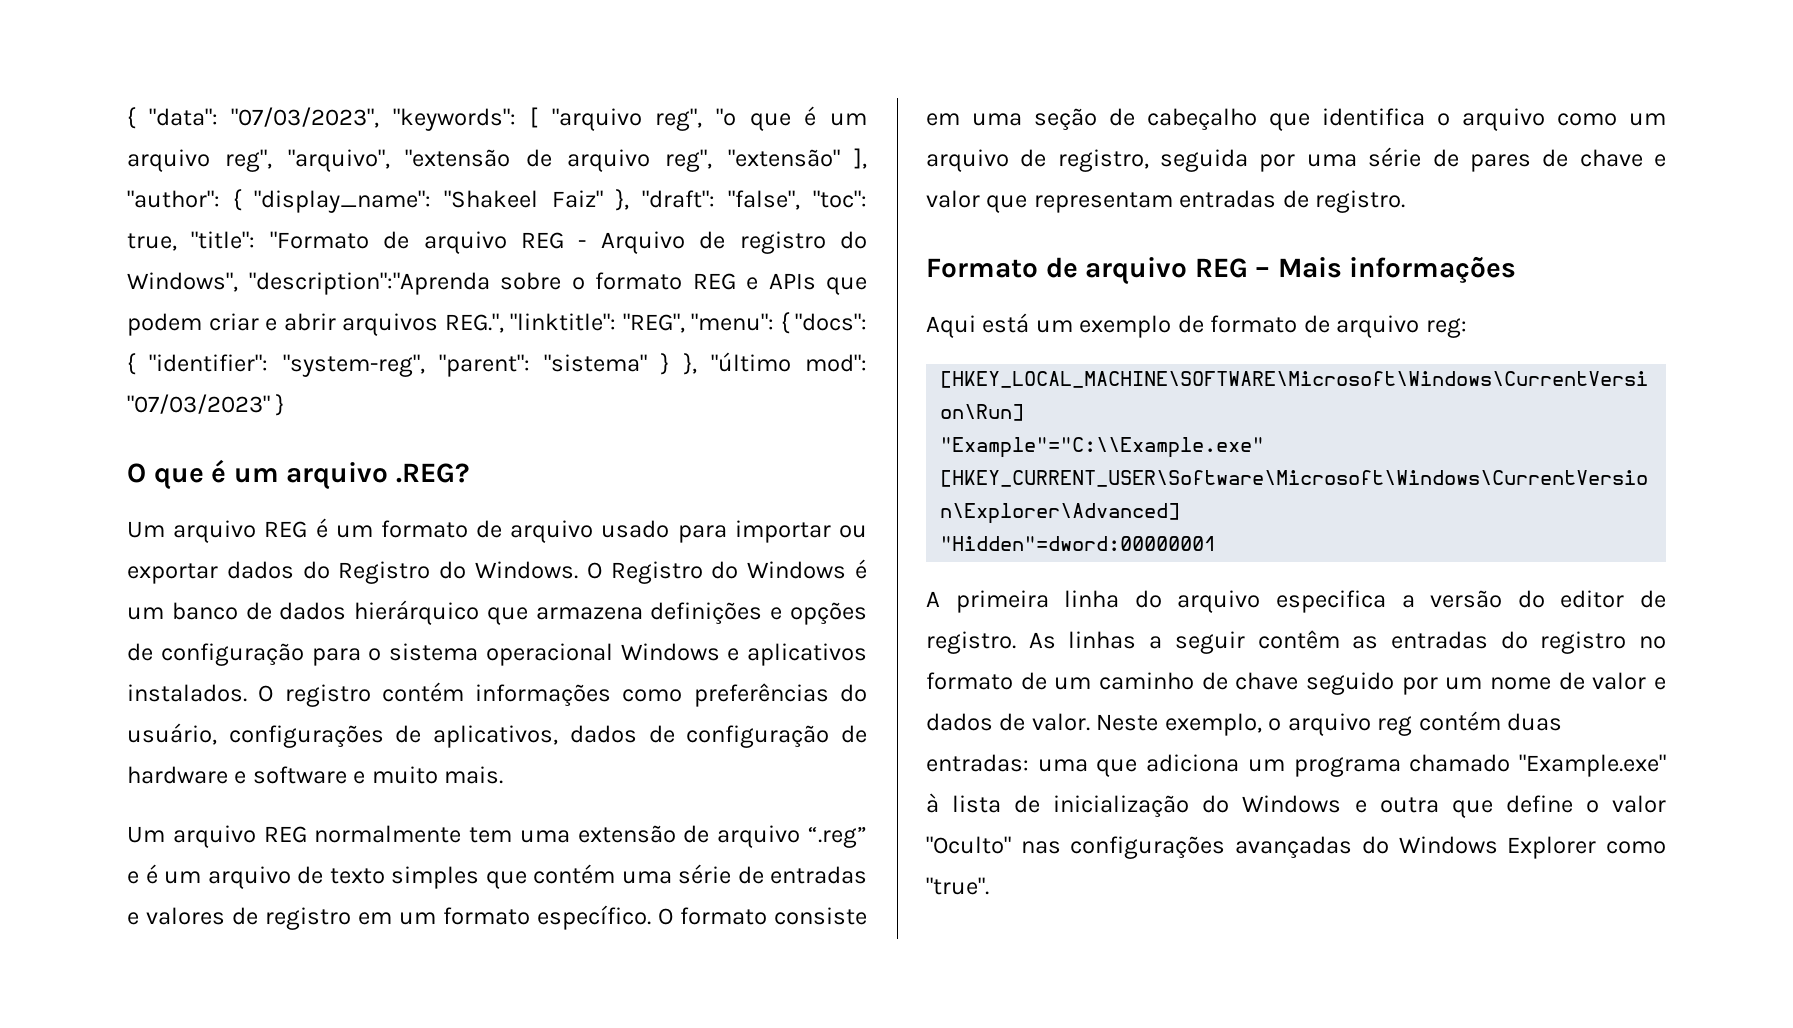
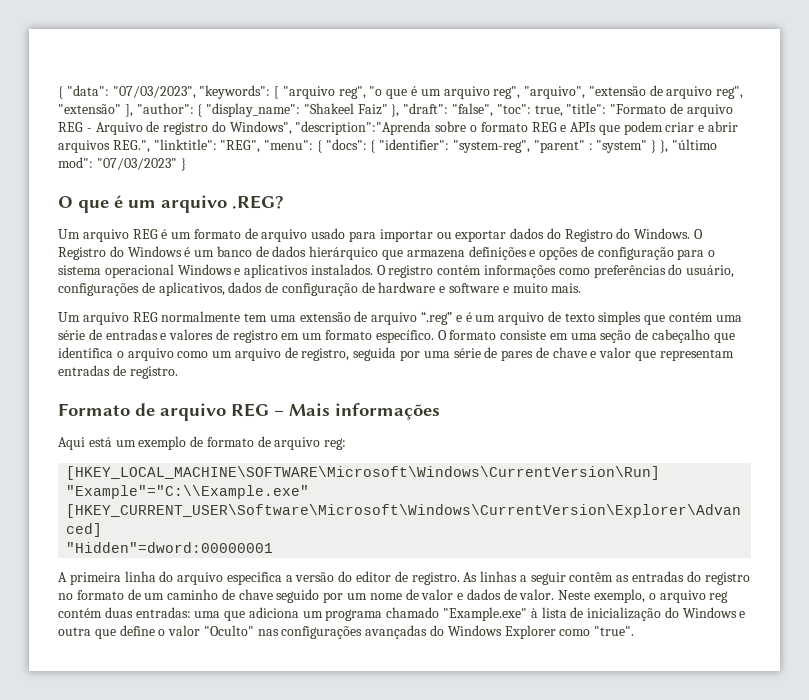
- "system-reg", "parent": "sistema" } }, "último mod":
+ "system-reg", "parent" : "system" } }, "último mod":

